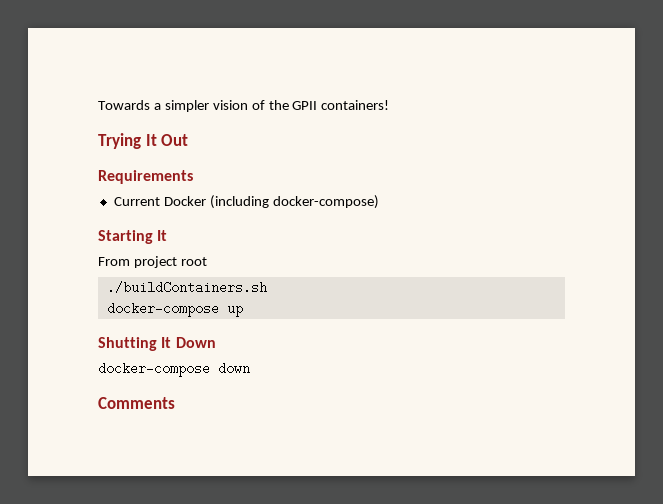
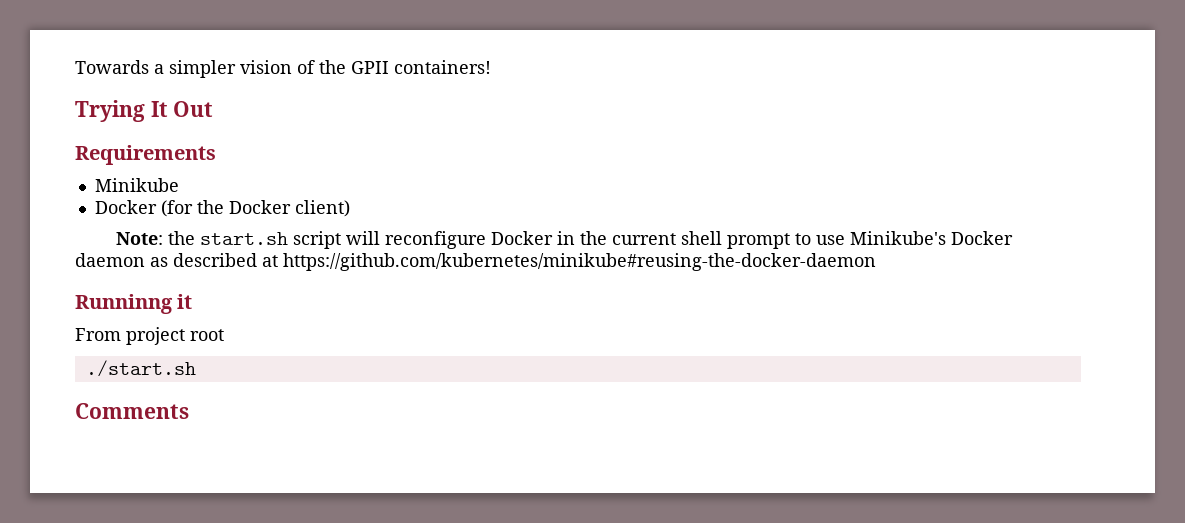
- Current Docker (including docker-compose)
- Starting It
+ Minikube
+ Docker (for the Docker client)
+ Note: the start.sh script will reconfigure Docker in the current shell prompt to use Minikube's Docker daemon as described at https://github.com/kubernetes/minikube#reusing-the-docker-daemon
+ Runninng it
  From project root
- ./buildContainers.sh
- docker-compose up
- Shutting It Down
- docker-compose down
+ ./start.sh

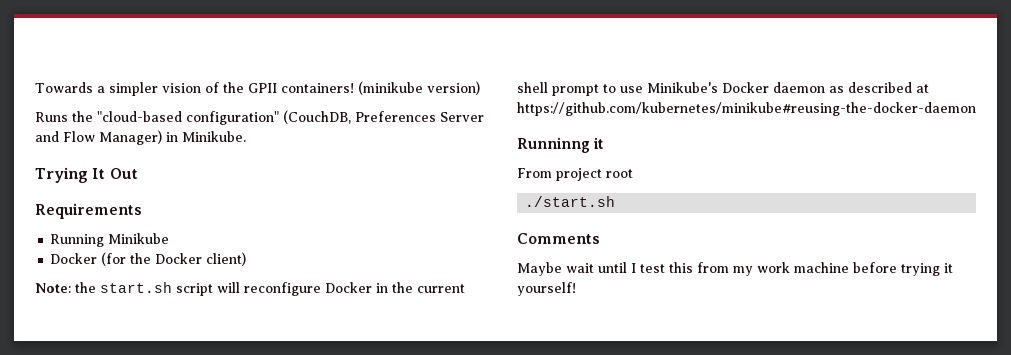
+ (minikube version)
+ Runs the "cloud-based configuration" (CouchDB, Preferences Server and Flow Manager) in Minikube.
- Minikube
+ Running Minikube
+ Maybe wait until I test this from my work machine before trying it yourself!

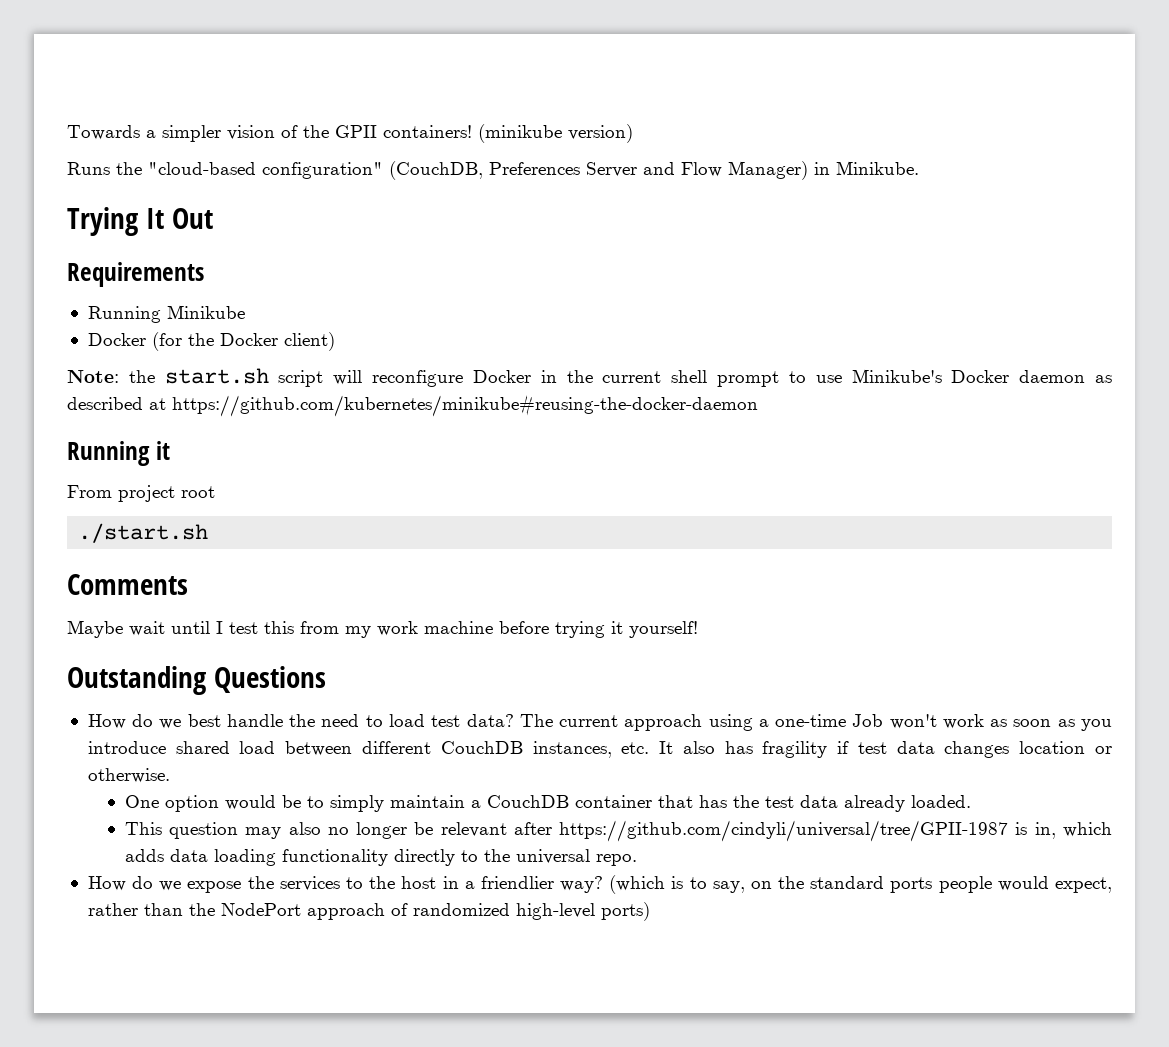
- Runninng it
+ Running it
+ Outstanding Questions
+ How do we best handle the need to load test data? The current approach using a one-time Job won't work as soon as you introduce shared load between different CouchDB instances, etc. It also has fragility if test data changes location or otherwise.
+ One option would be to simply maintain a CouchDB container that has the test data already loaded.
+ This question may also no longer be relevant after https://github.com/cindyli/universal/tree/GPII-1987 is in, which adds data loading functionality directly to the universal repo.
+ How do we expose the services to the host in a friendlier way? (which is to say, on the standard ports people would expect, rather than the NodePort approach of randomized high-level ports)

